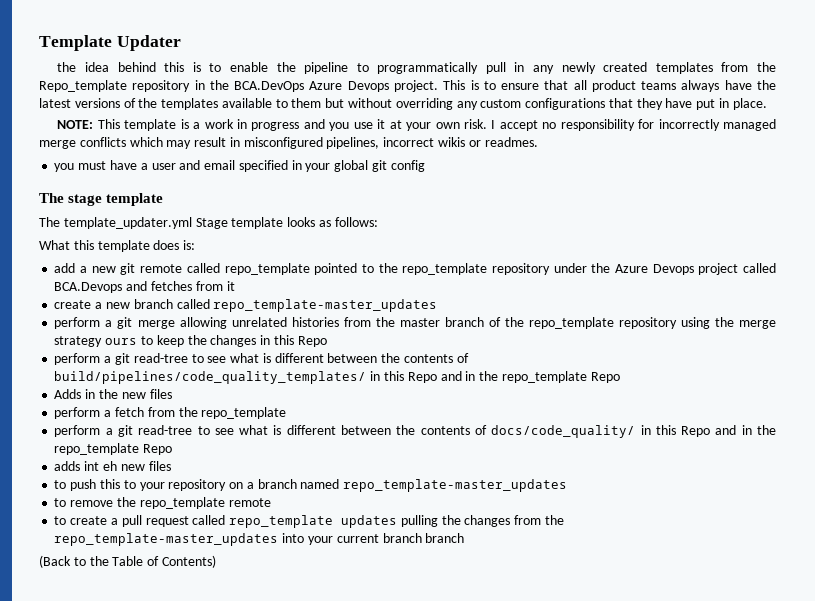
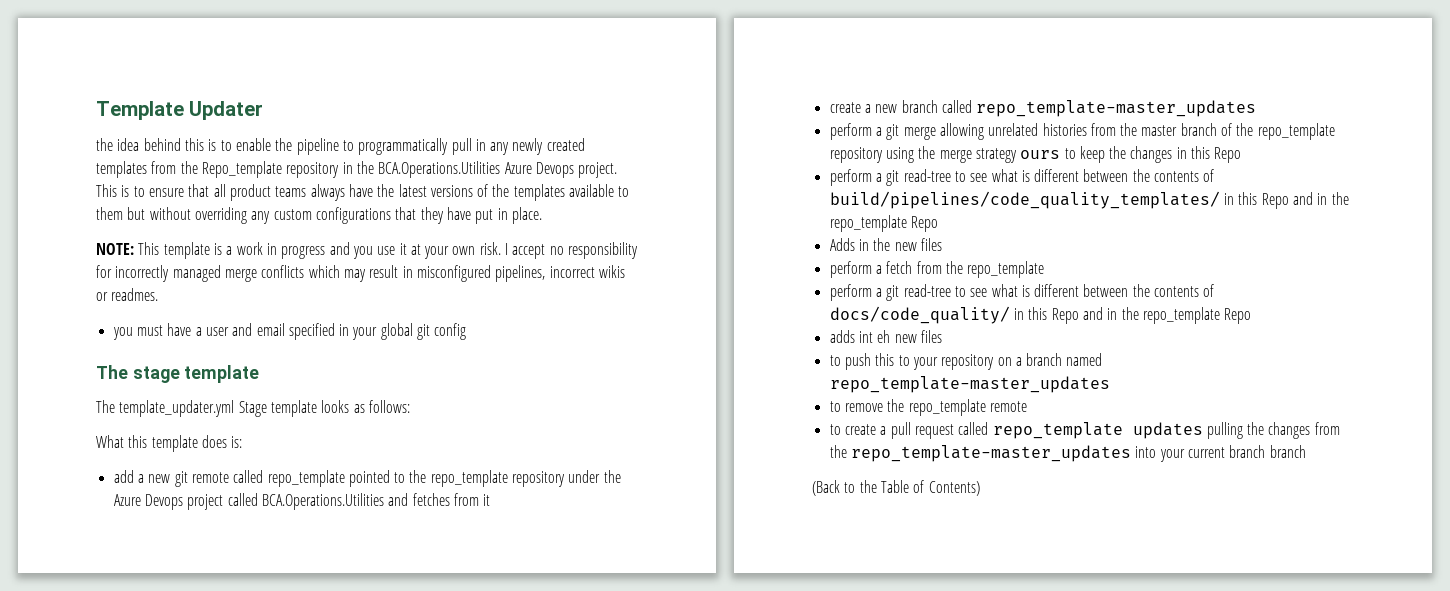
- the idea behind this is to enable the pipeline to programmatically pull in any newly created templates from the Repo_template repository in the BCA.DevOps Azure Devops project.
+ the idea behind this is to enable the pipeline to programmatically pull in any newly created templates from the Repo_template repository in the BCA.Operations.Utilities Azure Devops project.
- add a new git remote called repo_template pointed to the repo_template repository under the Azure Devops project called BCA.Devops and fetches from it
+ add a new git remote called repo_template pointed to the repo_template repository under the Azure Devops project called BCA.Operations.Utilities and fetches from it

